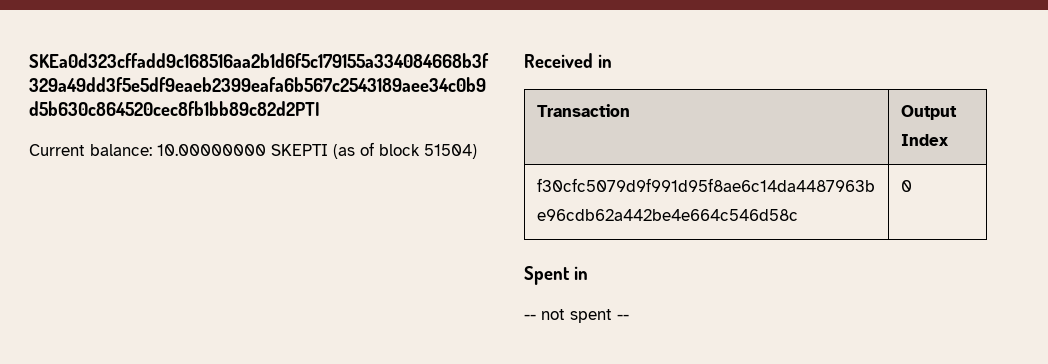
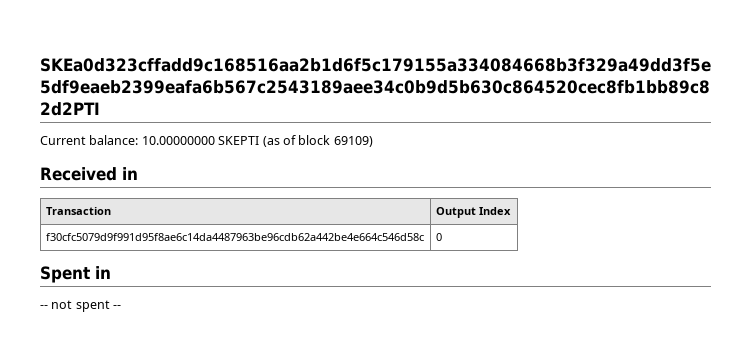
- Current balance: 10.00000000 SKEPTI (as of block 51504)
+ Current balance: 10.00000000 SKEPTI (as of block 69109)

